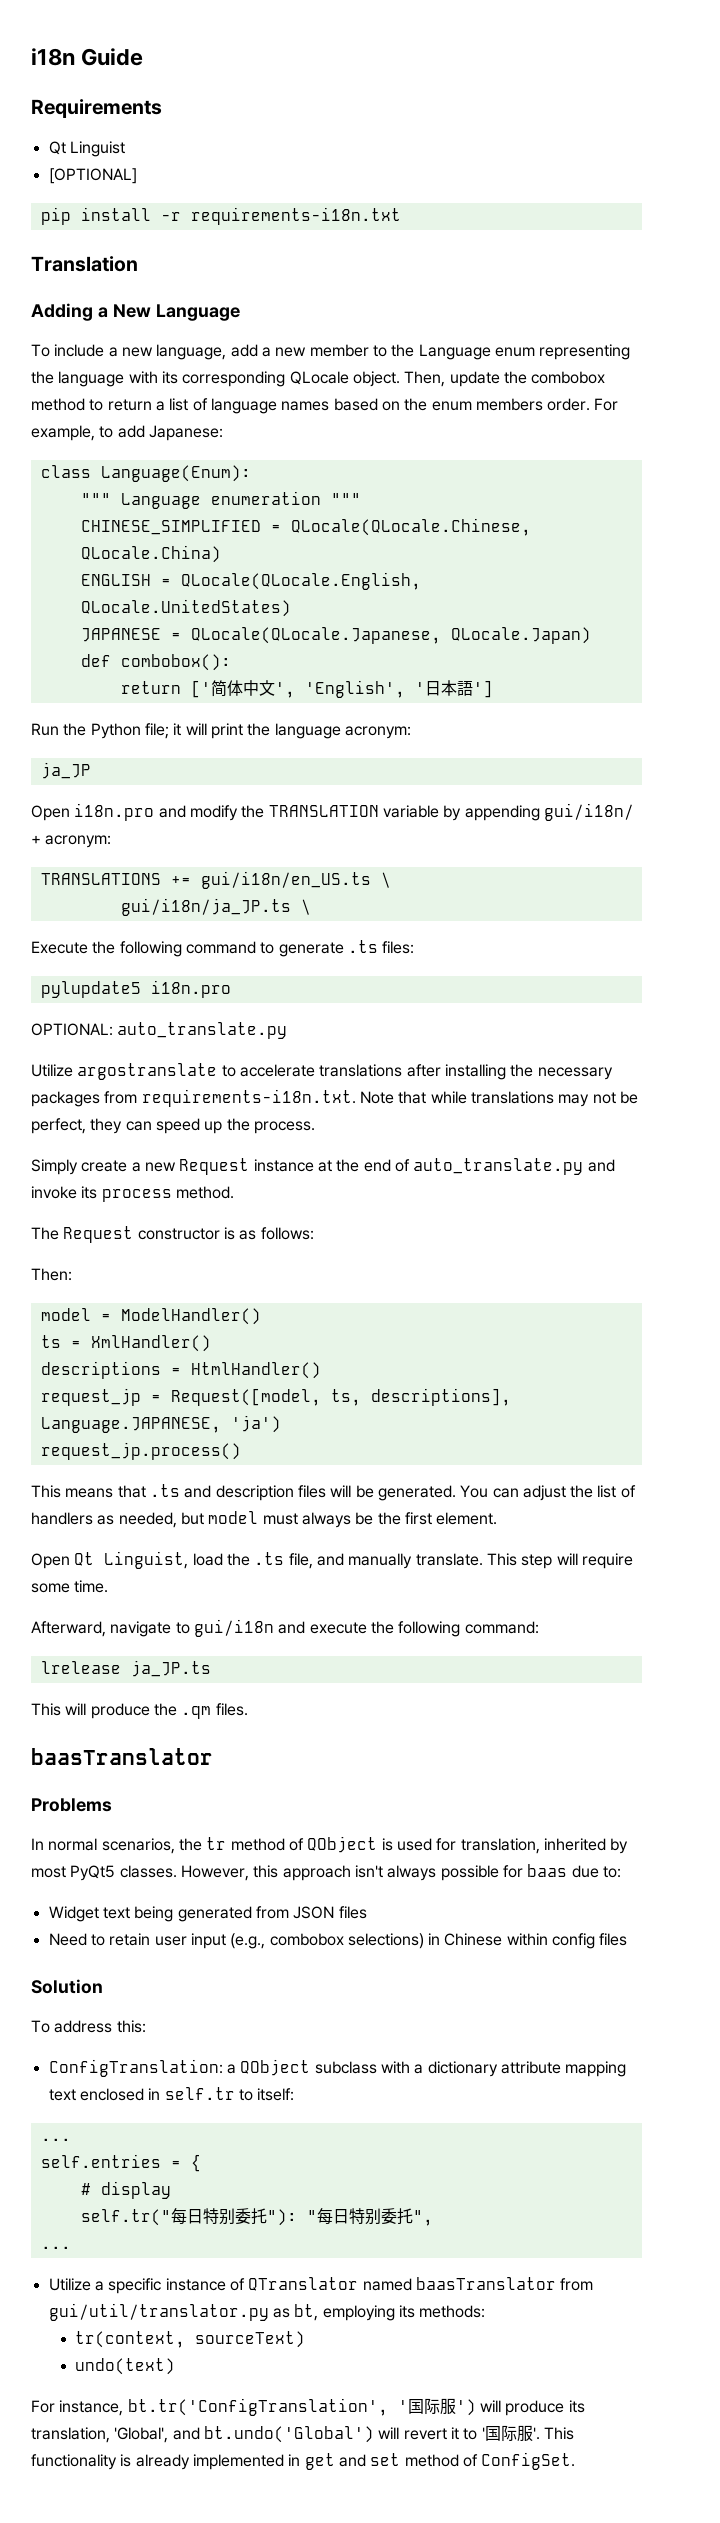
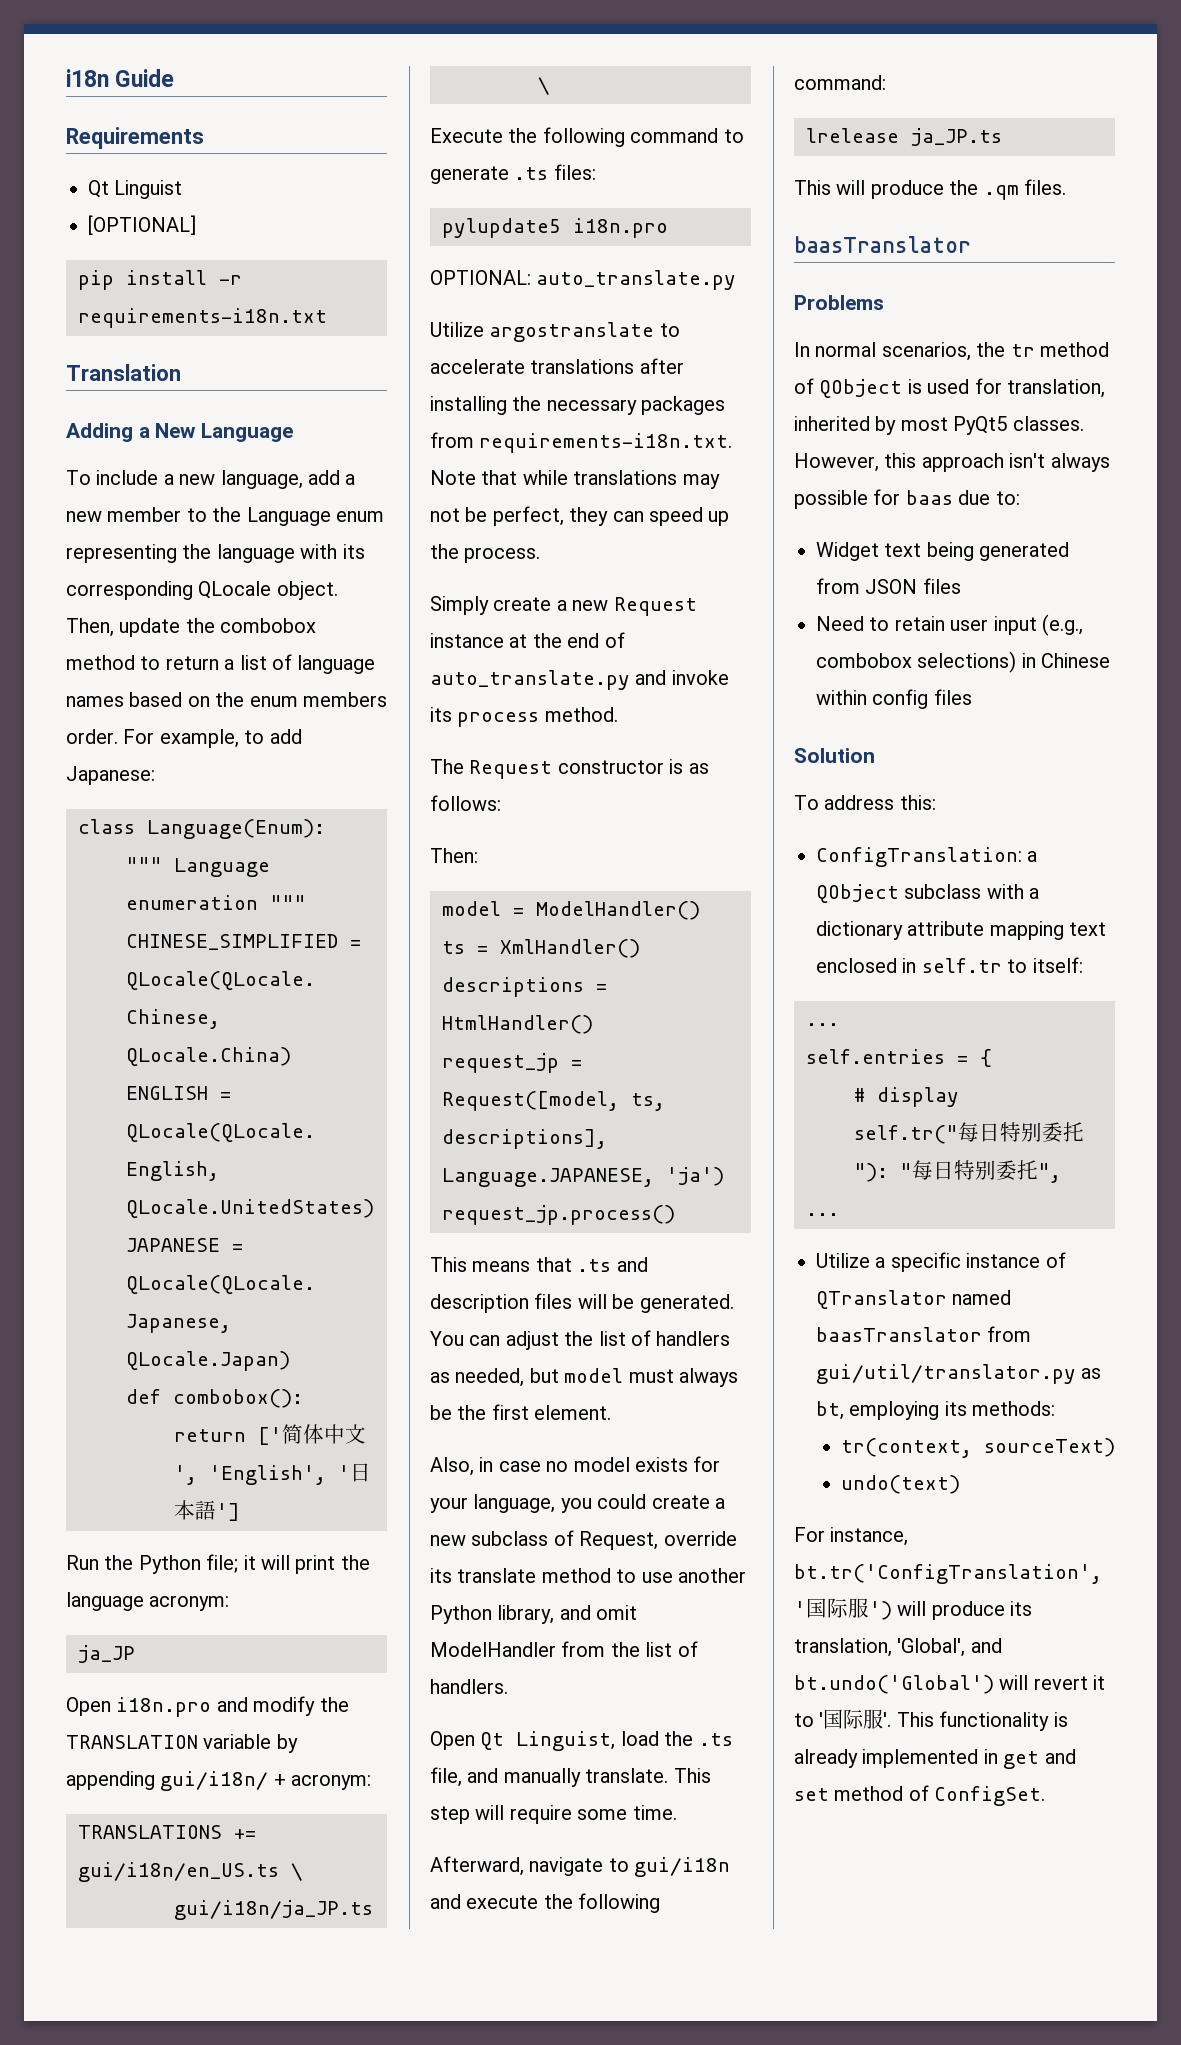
+ Also, in case no model exists for your language, you could create a new subclass of Request, override its translate method to use another Python library, and omit ModelHandler from the list of handlers.

